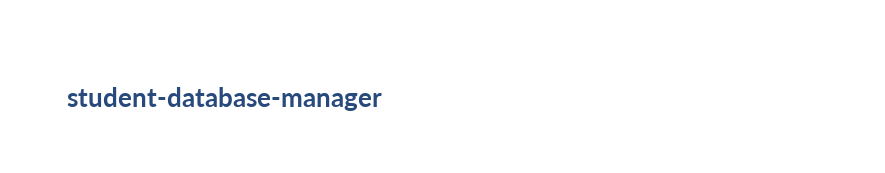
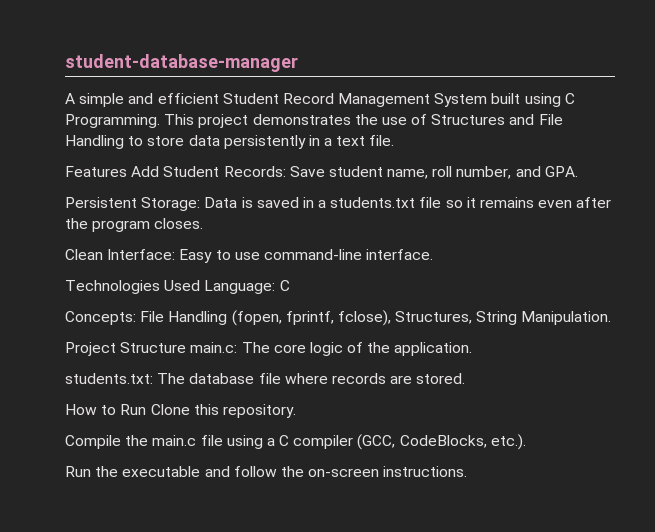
+ A simple and efficient Student Record Management System built using C Programming. This project demonstrates the use of Structures and File Handling to store data persistently in a text file.
+ Features Add Student Records: Save student name, roll number, and GPA.
+ Persistent Storage: Data is saved in a students.txt file so it remains even after the program closes.
+ Clean Interface: Easy to use command-line interface.
+ Technologies Used Language: C
+ Concepts: File Handling (fopen, fprintf, fclose), Structures, String Manipulation.
+ Project Structure main.c: The core logic of the application.
+ students.txt: The database file where records are stored.
+ How to Run Clone this repository.
+ Compile the main.c file using a C compiler (GCC, CodeBlocks, etc.).
+ Run the executable and follow the on-screen instructions.

